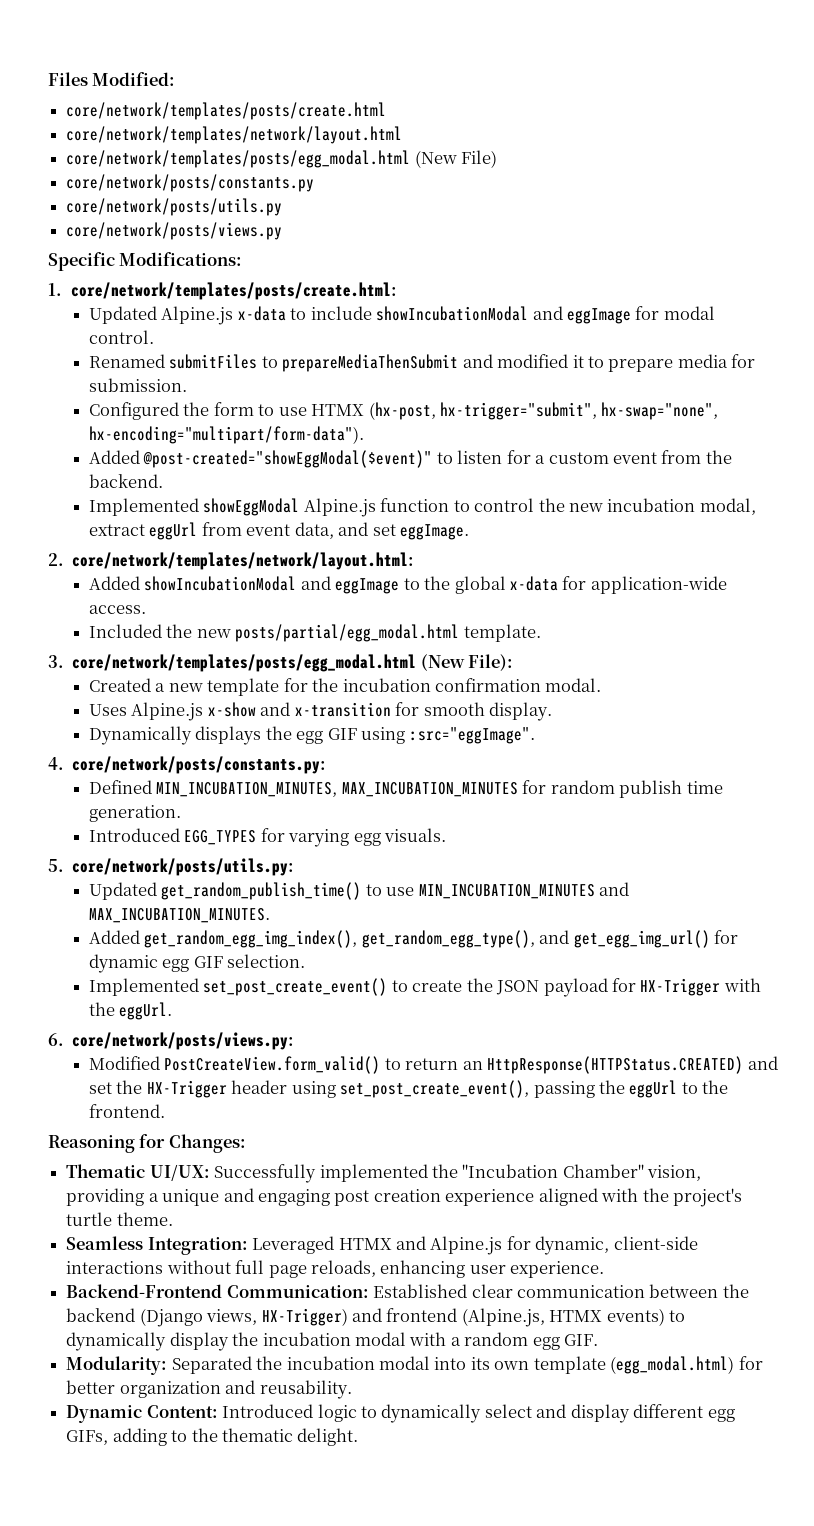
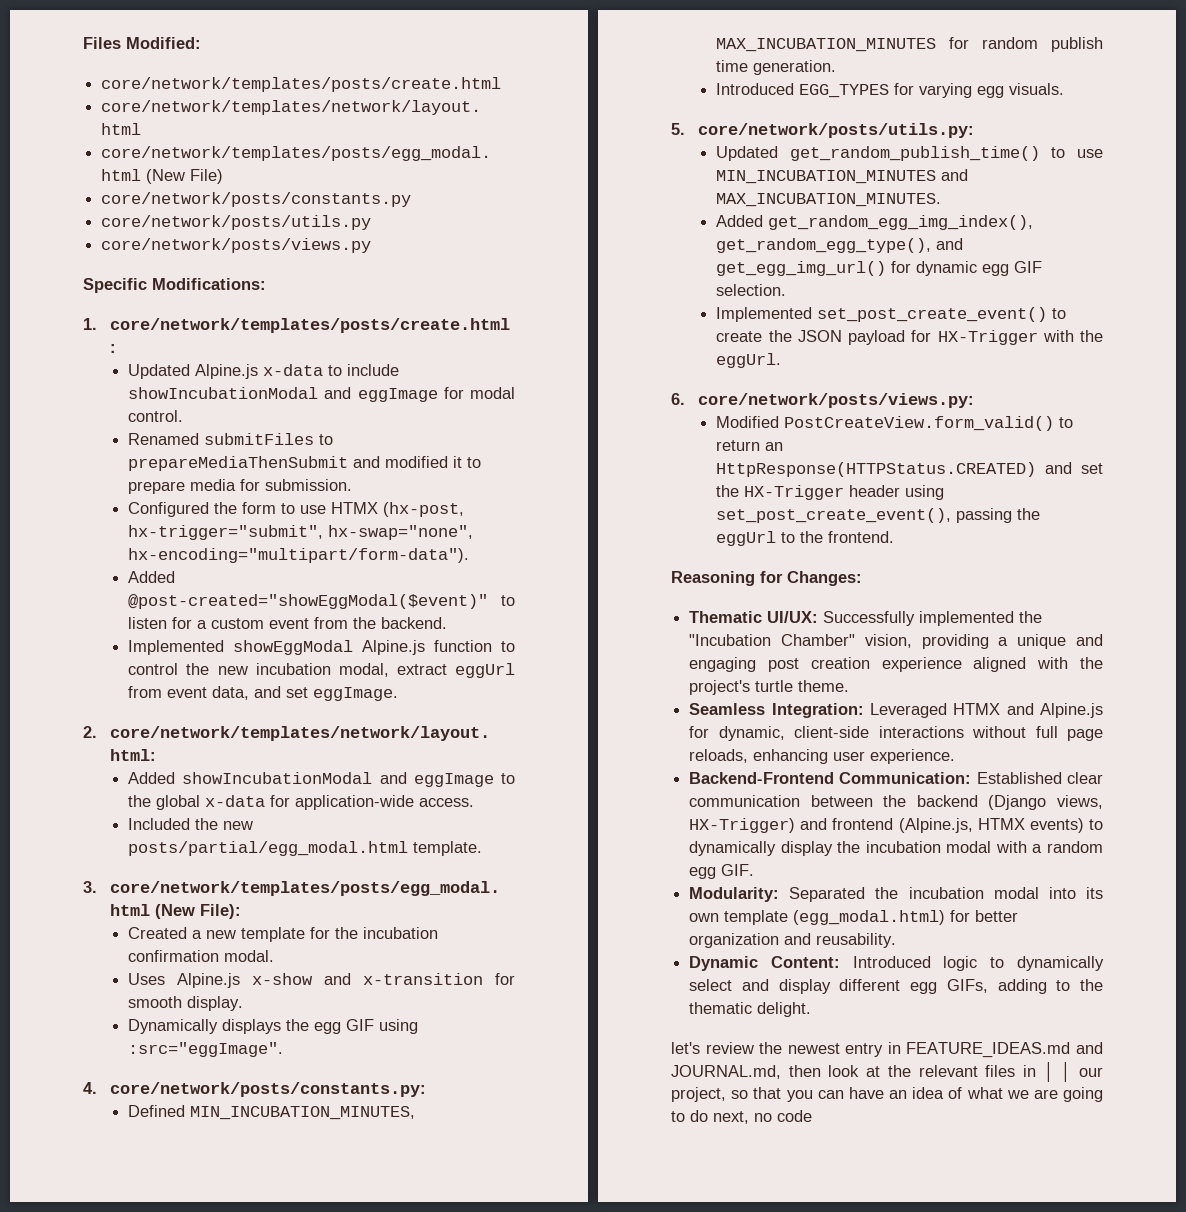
+ let's review the newest entry in FEATURE_IDEAS.md and JOURNAL.md, then look at the relevant files in │ │ our project, so that you can have an idea of what we are going to do next, no code

